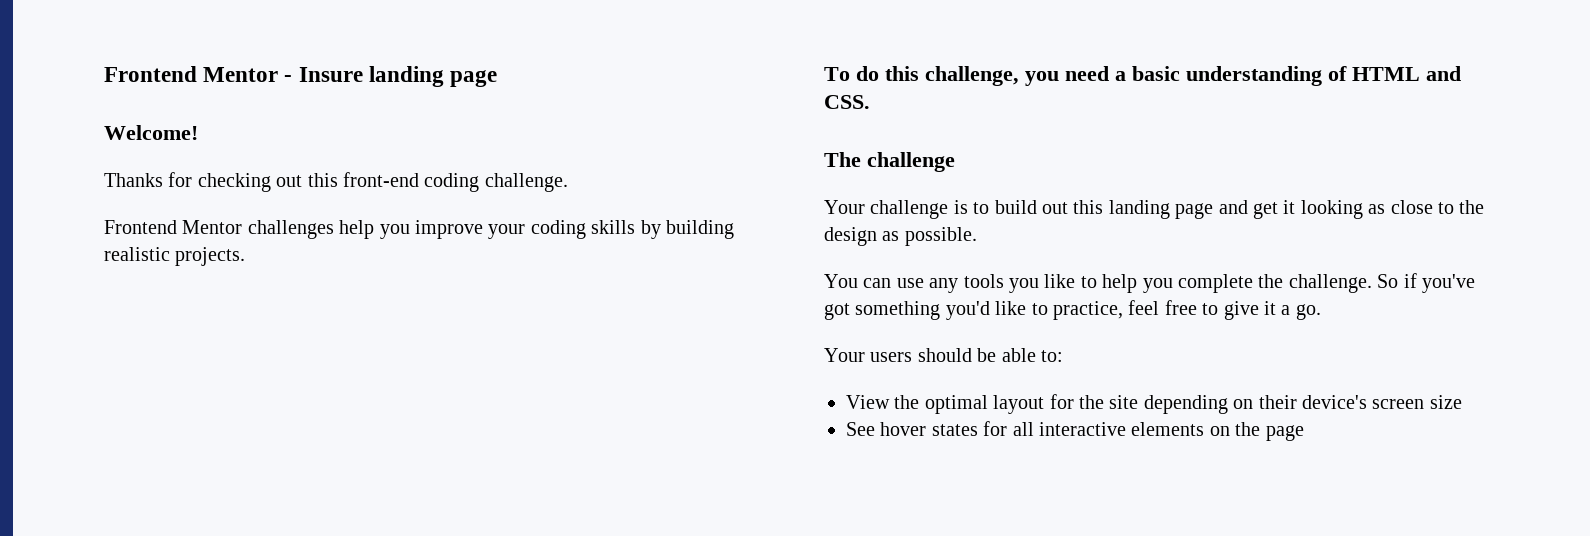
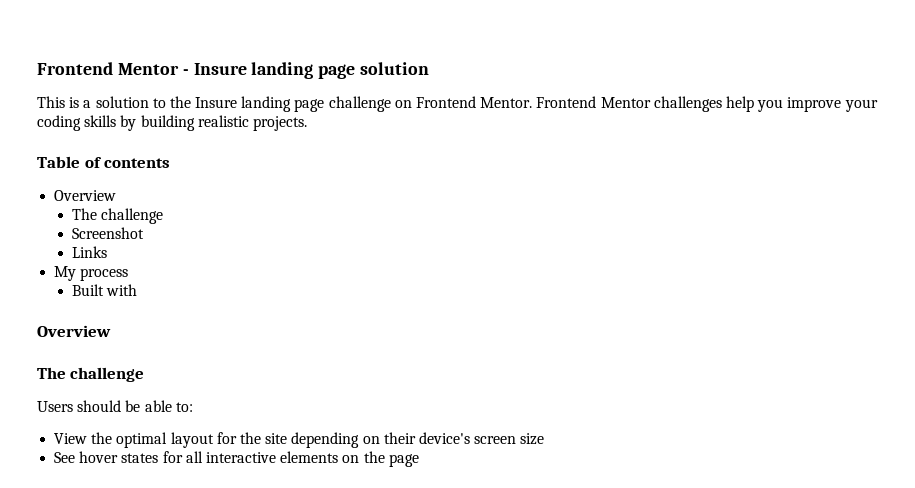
- Frontend Mentor - Insure landing page
- Welcome!
- Thanks for checking out this front-end coding challenge.
- Frontend Mentor challenges help you improve your coding skills by building realistic projects.
+ Frontend Mentor - Insure landing page solution
+ This is a solution to the Insure landing page challenge on Frontend Mentor. Frontend Mentor challenges help you improve your coding skills by building realistic projects.
- To do this challenge, you need a basic understanding of HTML and CSS.
+ Table of contents
+ Overview
  The challenge
- Your challenge is to build out this landing page and get it looking as close to the design as possible.
- You can use any tools you like to help you complete the challenge. So if you've got something you'd like to practice, feel free to give it a go.
- Your users should be able to:
+ Screenshot
+ Links
+ My process
+ Built with
+ Overview
+ The challenge
+ Users should be able to:

